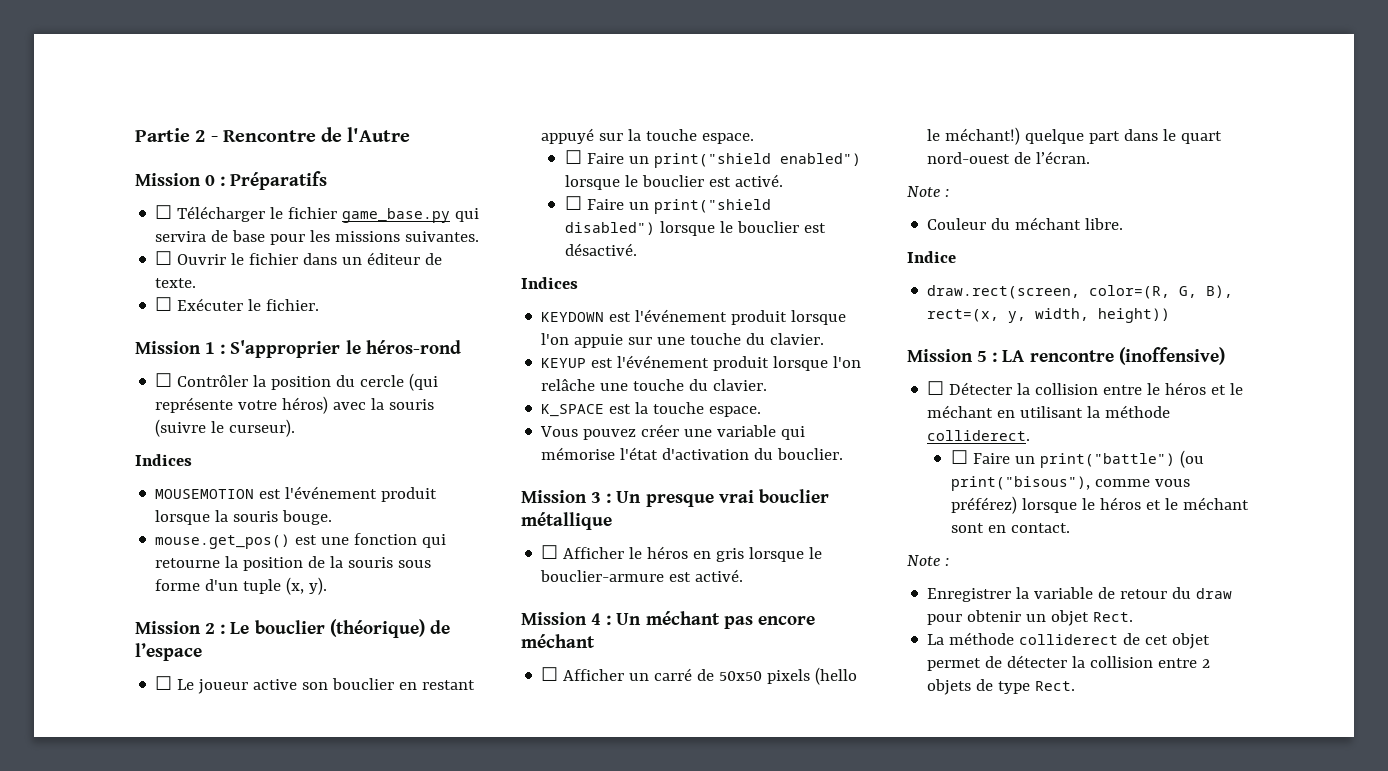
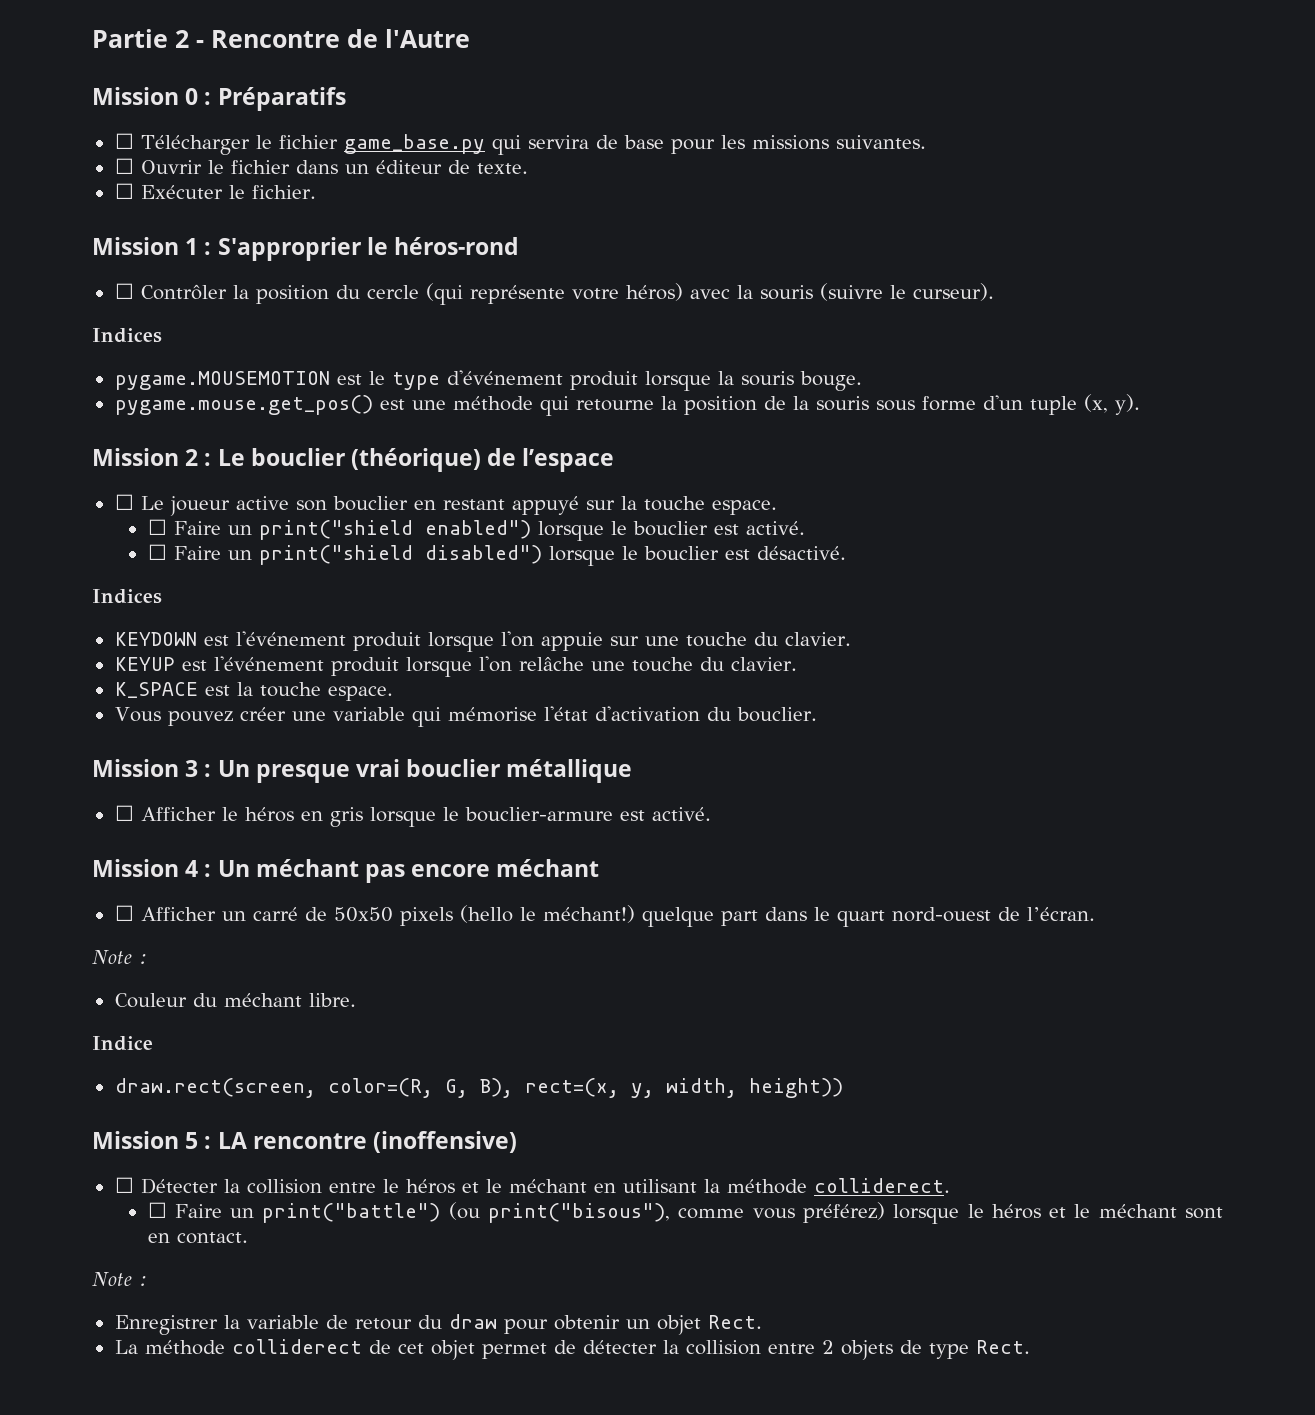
- MOUSEMOTION est l'événement produit lorsque la souris bouge.
+ pygame.MOUSEMOTION est le type d'événement produit lorsque la souris bouge.
- mouse.get_pos() est une fonction qui retourne la position de la souris sous forme d'un tuple (x, y).
+ pygame.mouse.get_pos() est une méthode qui retourne la position de la souris sous forme d'un tuple (x, y).

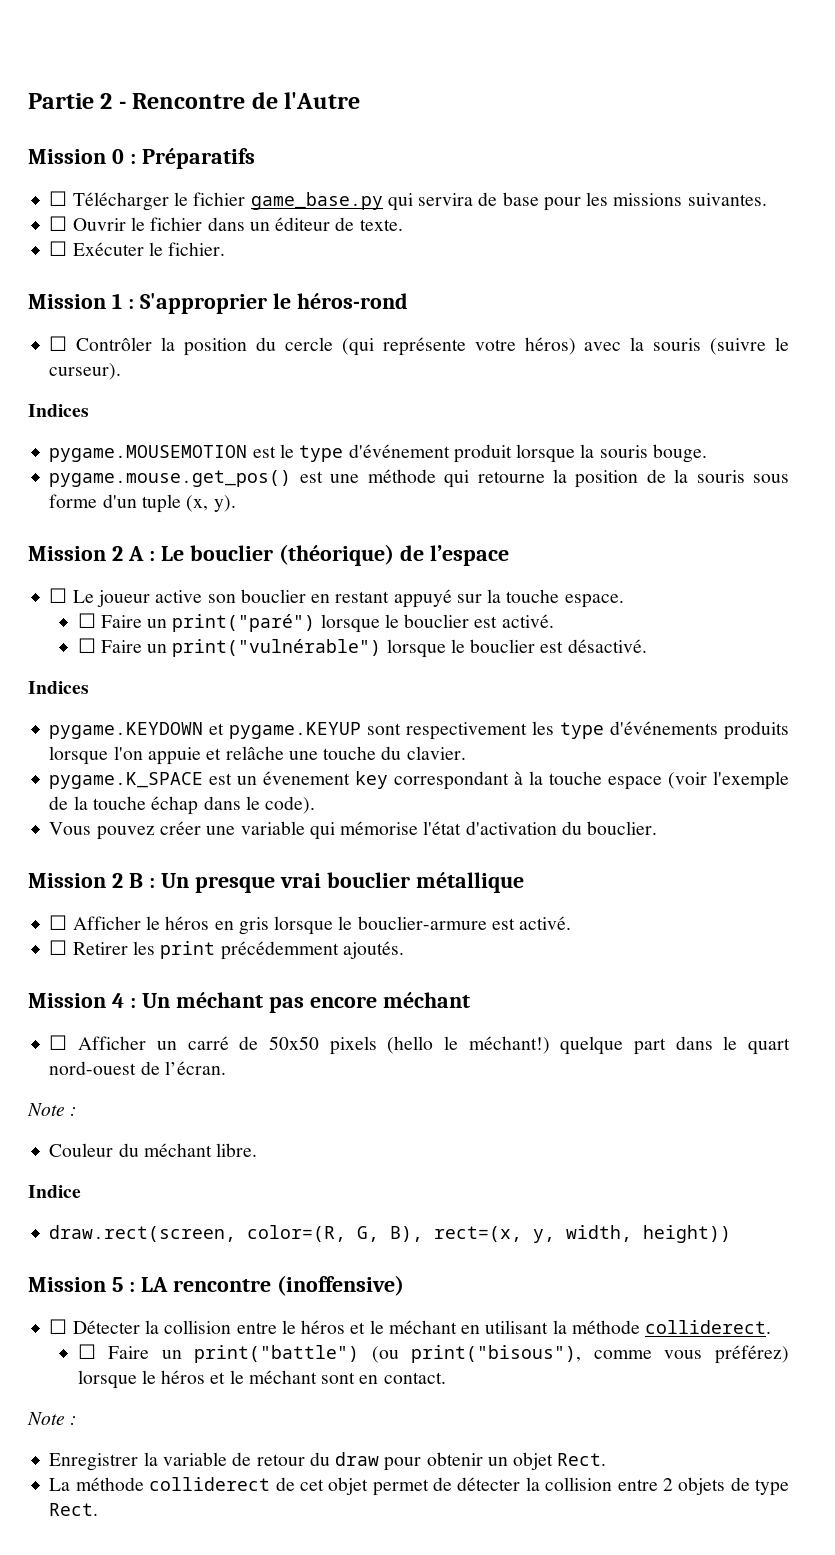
- Mission 2 : Le bouclier (théorique) de l’espace
+ Mission 2 A : Le bouclier (théorique) de l’espace
- ☐ Faire un print("shield enabled") lorsque le bouclier est activé.
+ ☐ Faire un print("paré") lorsque le bouclier est activé.
- ☐ Faire un print("shield disabled") lorsque le bouclier est désactivé.
+ ☐ Faire un print("vulnérable") lorsque le bouclier est désactivé.
- KEYDOWN est l'événement produit lorsque l'on appuie sur une touche du clavier.
- KEYUP est l'événement produit lorsque l'on relâche une touche du clavier.
+ pygame.KEYDOWN et pygame.KEYUP sont respectivement les type d'événements produits lorsque l'on appuie et relâche une touche du clavier.
- K_SPACE est la touche espace.
+ pygame.K_SPACE est un évenement key correspondant à la touche espace (voir l'exemple de la touche échap dans le code).
- Mission 3 : Un presque vrai bouclier métallique
+ Mission 2 B : Un presque vrai bouclier métallique
+ ☐ Retirer les print précédemment ajoutés.

